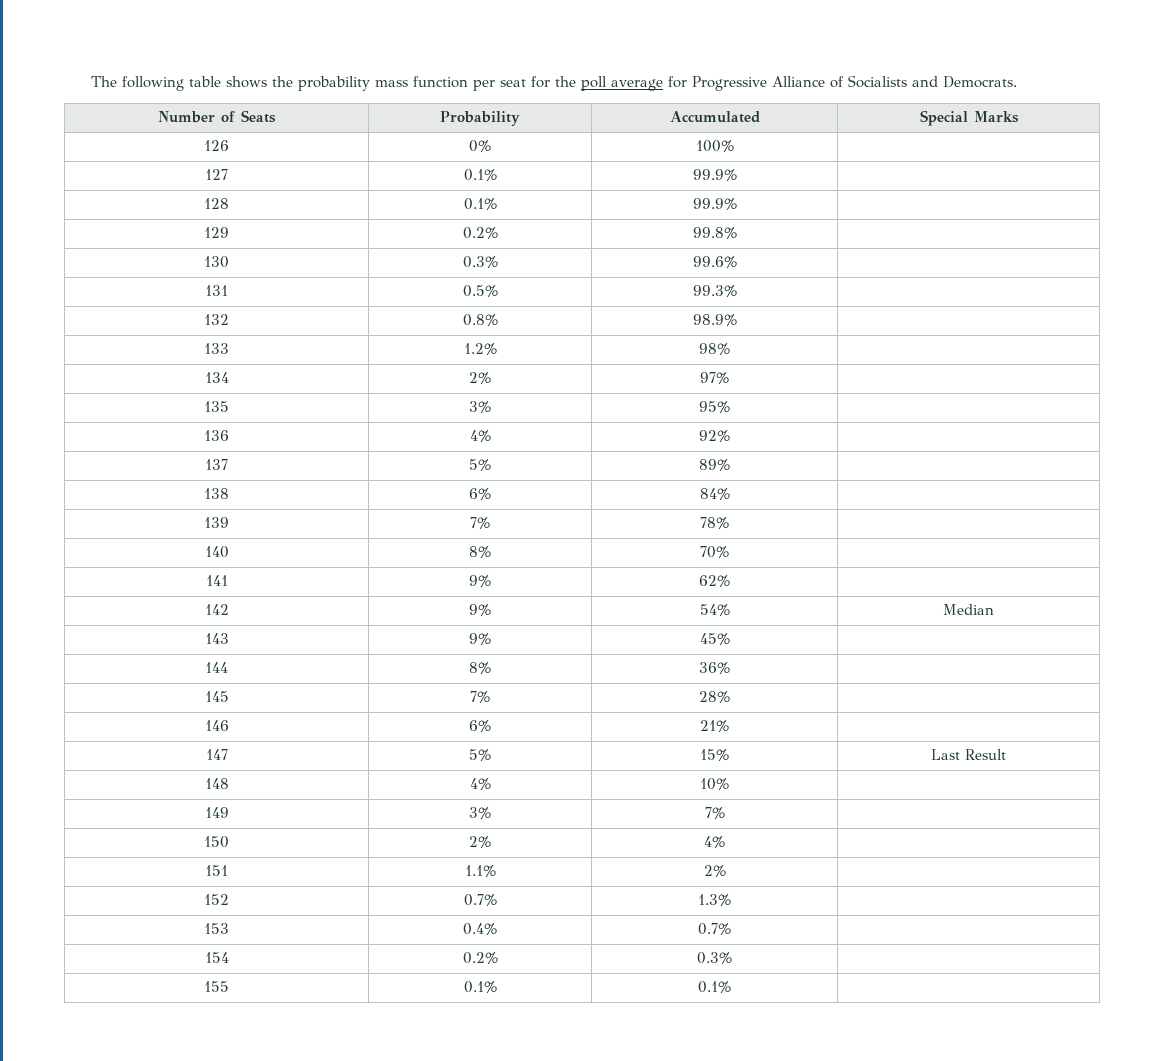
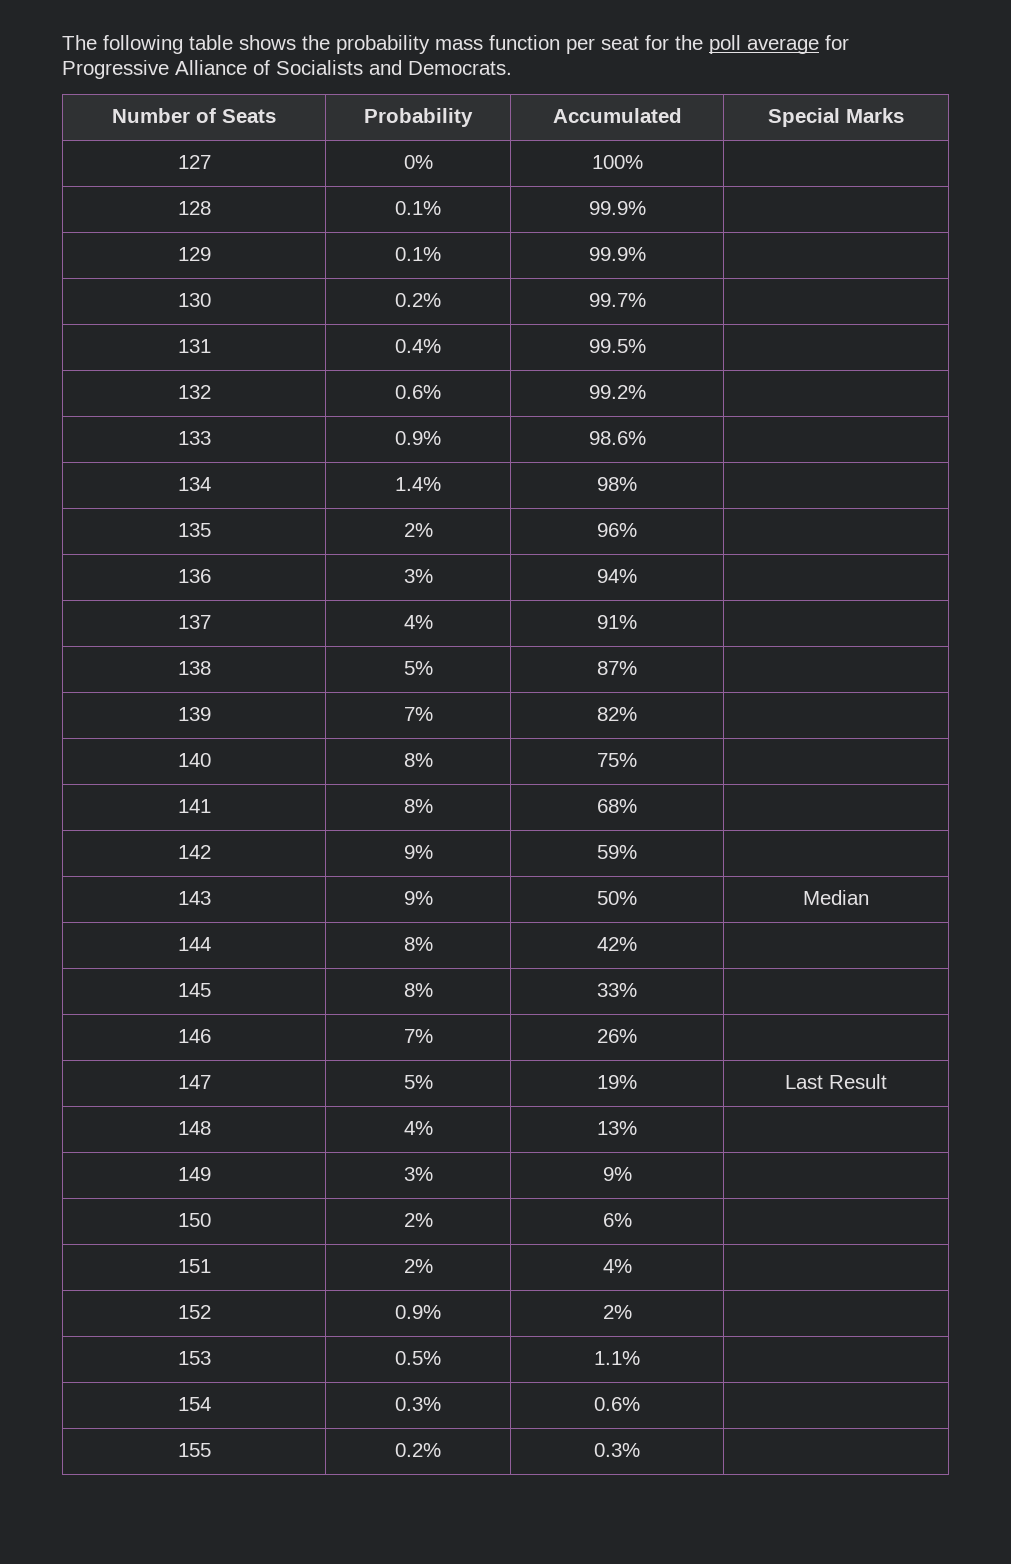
- 126 | 0% | 100% |
+ 127 | 0% | 100% |
- 127 | 0.1% | 99.9% |
- 129 | 0.2% | 99.8% |
+ 129 | 0.1% | 99.9% |
- 130 | 0.3% | 99.6% |
+ 130 | 0.2% | 99.7% |
- 131 | 0.5% | 99.3% |
+ 131 | 0.4% | 99.5% |
- 132 | 0.8% | 98.9% |
+ 132 | 0.6% | 99.2% |
- 133 | 1.2% | 98% |
+ 133 | 0.9% | 98.6% |
+ 134 | 1.4% | 98% |
- 134 | 2% | 97% |
- 135 | 3% | 95% |
+ 135 | 2% | 96% |
- 136 | 4% | 92% |
+ 136 | 3% | 94% |
- 137 | 5% | 89% |
+ 137 | 4% | 91% |
- 138 | 6% | 84% |
+ 138 | 5% | 87% |
- 139 | 7% | 78% |
+ 139 | 7% | 82% |
- 140 | 8% | 70% |
+ 140 | 8% | 75% |
- 141 | 9% | 62% |
+ 141 | 8% | 68% |
- 142 | 9% | 54% | Median
+ 142 | 9% | 59% |
- 143 | 9% | 45% |
+ 143 | 9% | 50% | Median
- 144 | 8% | 36% |
+ 144 | 8% | 42% |
- 145 | 7% | 28% |
+ 145 | 8% | 33% |
- 146 | 6% | 21% |
+ 146 | 7% | 26% |
- 147 | 5% | 15% | Last Result
+ 147 | 5% | 19% | Last Result
- 148 | 4% | 10% |
+ 148 | 4% | 13% |
- 149 | 3% | 7% |
+ 149 | 3% | 9% |
- 150 | 2% | 4% |
+ 150 | 2% | 6% |
- 151 | 1.1% | 2% |
- 152 | 0.7% | 1.3% |
+ 151 | 2% | 4% |
+ 152 | 0.9% | 2% |
- 153 | 0.4% | 0.7% |
+ 153 | 0.5% | 1.1% |
- 154 | 0.2% | 0.3% |
+ 154 | 0.3% | 0.6% |
+ 155 | 0.2% | 0.3% |
- 155 | 0.1% | 0.1% |

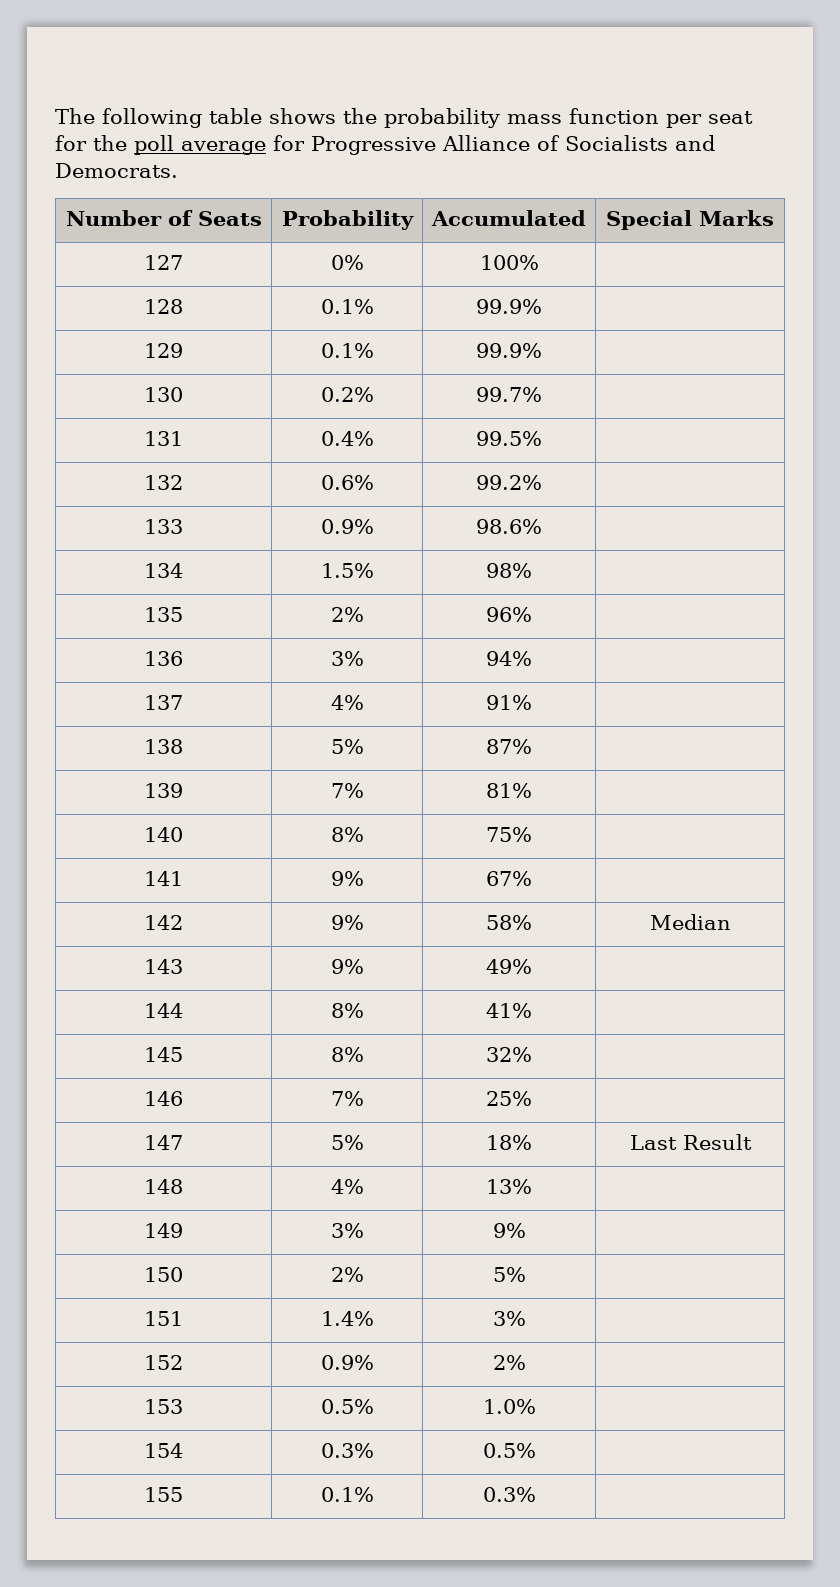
- 134 | 1.4% | 98% |
+ 134 | 1.5% | 98% |
- 139 | 7% | 82% |
+ 139 | 7% | 81% |
- 141 | 8% | 68% |
+ 141 | 9% | 67% |
- 142 | 9% | 59% |
+ 142 | 9% | 58% | Median
- 143 | 9% | 50% | Median
+ 143 | 9% | 49% |
- 144 | 8% | 42% |
+ 144 | 8% | 41% |
- 145 | 8% | 33% |
+ 145 | 8% | 32% |
- 146 | 7% | 26% |
+ 146 | 7% | 25% |
- 147 | 5% | 19% | Last Result
+ 147 | 5% | 18% | Last Result
- 150 | 2% | 6% |
+ 150 | 2% | 5% |
- 151 | 2% | 4% |
+ 151 | 1.4% | 3% |
- 153 | 0.5% | 1.1% |
+ 153 | 0.5% | 1.0% |
- 154 | 0.3% | 0.6% |
+ 154 | 0.3% | 0.5% |
- 155 | 0.2% | 0.3% |
+ 155 | 0.1% | 0.3% |

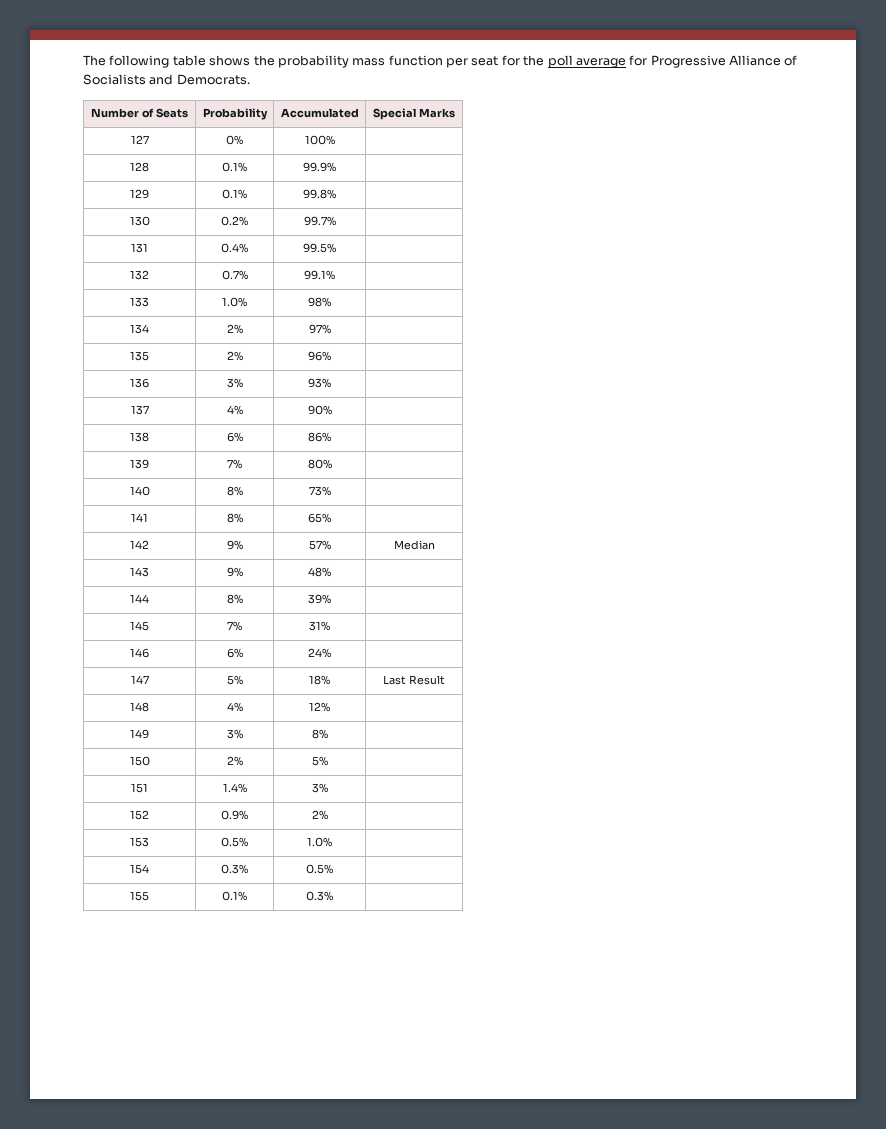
- 129 | 0.1% | 99.9% |
+ 129 | 0.1% | 99.8% |
- 132 | 0.6% | 99.2% |
+ 132 | 0.7% | 99.1% |
- 133 | 0.9% | 98.6% |
+ 133 | 1.0% | 98% |
- 134 | 1.5% | 98% |
+ 134 | 2% | 97% |
- 136 | 3% | 94% |
+ 136 | 3% | 93% |
- 137 | 4% | 91% |
+ 137 | 4% | 90% |
- 138 | 5% | 87% |
+ 138 | 6% | 86% |
- 139 | 7% | 81% |
+ 139 | 7% | 80% |
- 140 | 8% | 75% |
+ 140 | 8% | 73% |
- 141 | 9% | 67% |
+ 141 | 8% | 65% |
- 142 | 9% | 58% | Median
+ 142 | 9% | 57% | Median
- 143 | 9% | 49% |
+ 143 | 9% | 48% |
- 144 | 8% | 41% |
+ 144 | 8% | 39% |
- 145 | 8% | 32% |
+ 145 | 7% | 31% |
- 146 | 7% | 25% |
+ 146 | 6% | 24% |
- 148 | 4% | 13% |
+ 148 | 4% | 12% |
- 149 | 3% | 9% |
+ 149 | 3% | 8% |

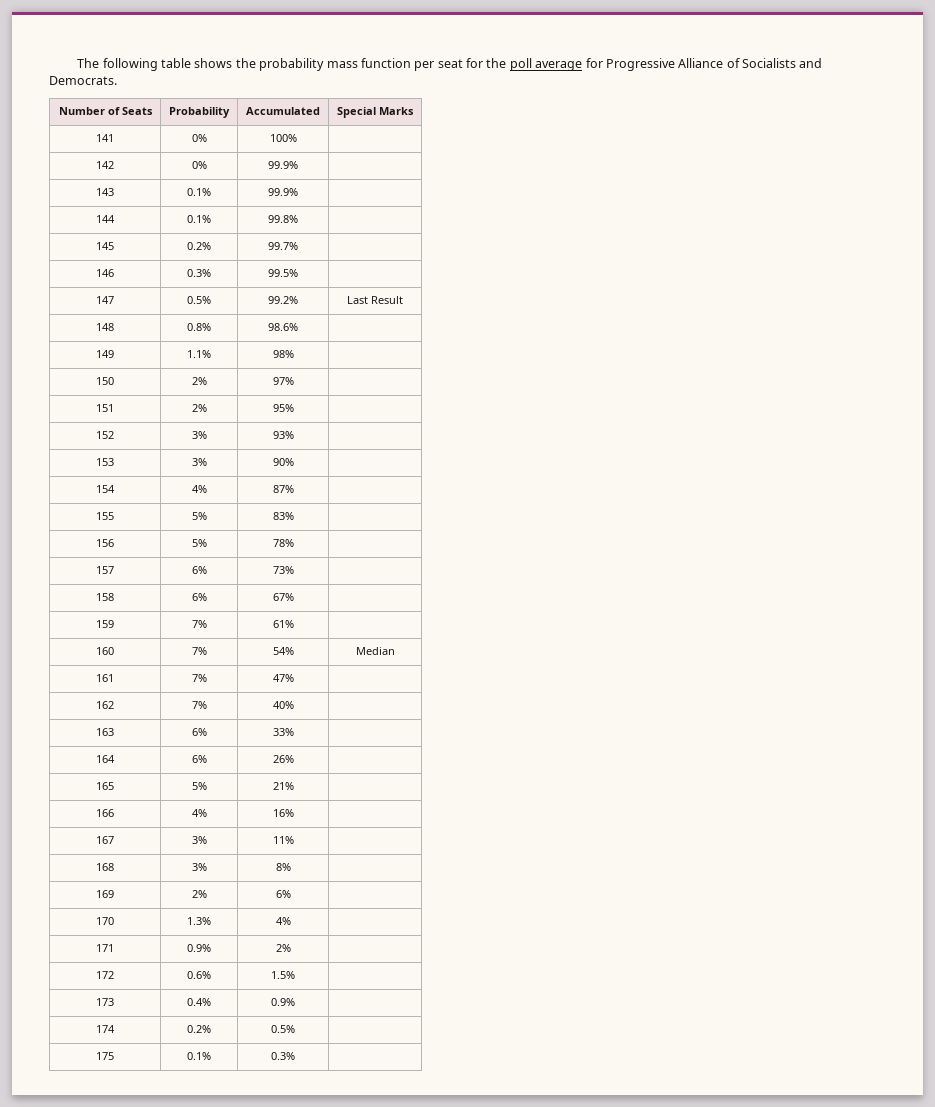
- 127 | 0% | 100% |
+ 141 | 0% | 100% |
- 128 | 0.1% | 99.9% |
+ 142 | 0% | 99.9% |
+ 143 | 0.1% | 99.9% |
- 129 | 0.1% | 99.8% |
+ 144 | 0.1% | 99.8% |
- 130 | 0.2% | 99.7% |
+ 145 | 0.2% | 99.7% |
- 131 | 0.4% | 99.5% |
+ 146 | 0.3% | 99.5% |
- 132 | 0.7% | 99.1% |
- 133 | 1.0% | 98% |
+ 147 | 0.5% | 99.2% | Last Result
+ 148 | 0.8% | 98.6% |
+ 149 | 1.1% | 98% |
- 134 | 2% | 97% |
+ 150 | 2% | 97% |
- 135 | 2% | 96% |
- 136 | 3% | 93% |
+ 151 | 2% | 95% |
+ 152 | 3% | 93% |
- 137 | 4% | 90% |
+ 153 | 3% | 90% |
- 138 | 6% | 86% |
- 139 | 7% | 80% |
- 140 | 8% | 73% |
- 141 | 8% | 65% |
- 142 | 9% | 57% | Median
- 143 | 9% | 48% |
- 144 | 8% | 39% |
- 145 | 7% | 31% |
- 146 | 6% | 24% |
- 147 | 5% | 18% | Last Result
- 148 | 4% | 12% |
- 149 | 3% | 8% |
+ 154 | 4% | 87% |
+ 155 | 5% | 83% |
+ 156 | 5% | 78% |
+ 157 | 6% | 73% |
+ 158 | 6% | 67% |
+ 159 | 7% | 61% |
+ 160 | 7% | 54% | Median
+ 161 | 7% | 47% |
+ 162 | 7% | 40% |
+ 163 | 6% | 33% |
+ 164 | 6% | 26% |
+ 165 | 5% | 21% |
+ 166 | 4% | 16% |
+ 167 | 3% | 11% |
+ 168 | 3% | 8% |
- 150 | 2% | 5% |
- 151 | 1.4% | 3% |
- 152 | 0.9% | 2% |
- 153 | 0.5% | 1.0% |
- 154 | 0.3% | 0.5% |
+ 169 | 2% | 6% |
+ 170 | 1.3% | 4% |
+ 171 | 0.9% | 2% |
+ 172 | 0.6% | 1.5% |
+ 173 | 0.4% | 0.9% |
+ 174 | 0.2% | 0.5% |
- 155 | 0.1% | 0.3% |
+ 175 | 0.1% | 0.3% |

